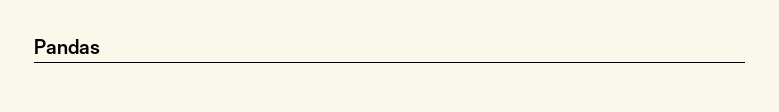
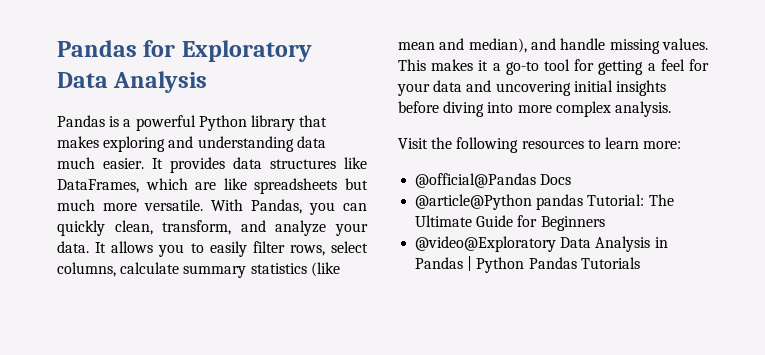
- Pandas
+ Pandas for Exploratory Data Analysis
+ Pandas is a powerful Python library that makes exploring and understanding data much easier. It provides data structures like DataFrames, which are like spreadsheets but much more versatile. With Pandas, you can quickly clean, transform, and analyze your data. It allows you to easily filter rows, select columns, calculate summary statistics (like mean and median), and handle missing values. This makes it a go-to tool for getting a feel for your data and uncovering initial insights before diving into more complex analysis.
+ Visit the following resources to learn more:
+ @official@Pandas Docs
+ @article@Python pandas Tutorial: The Ultimate Guide for Beginners
+ @video@Exploratory Data Analysis in Pandas | Python Pandas Tutorials

